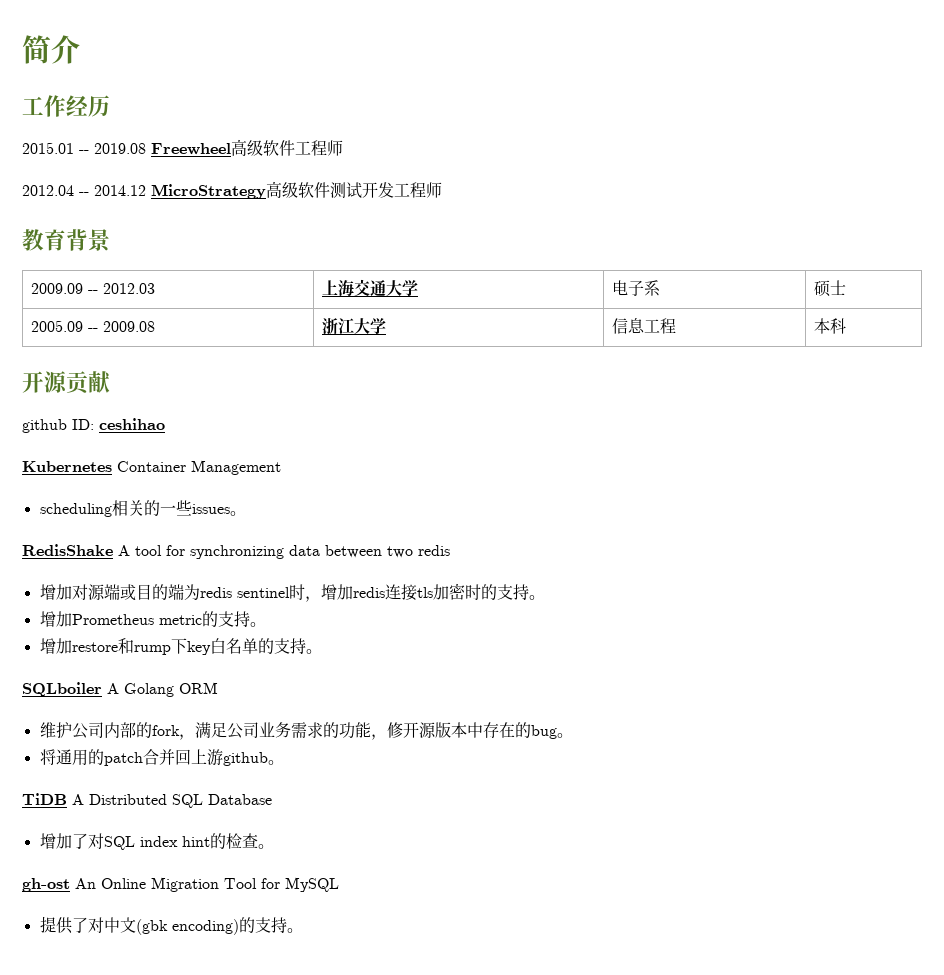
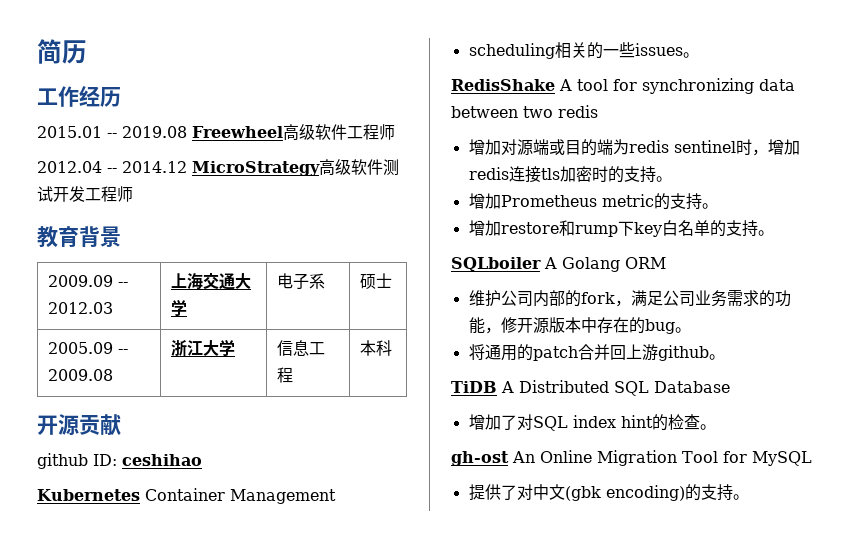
- 简介
+ 简历

